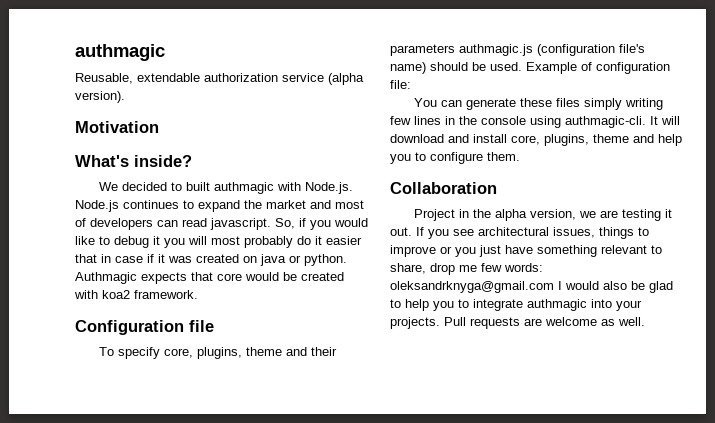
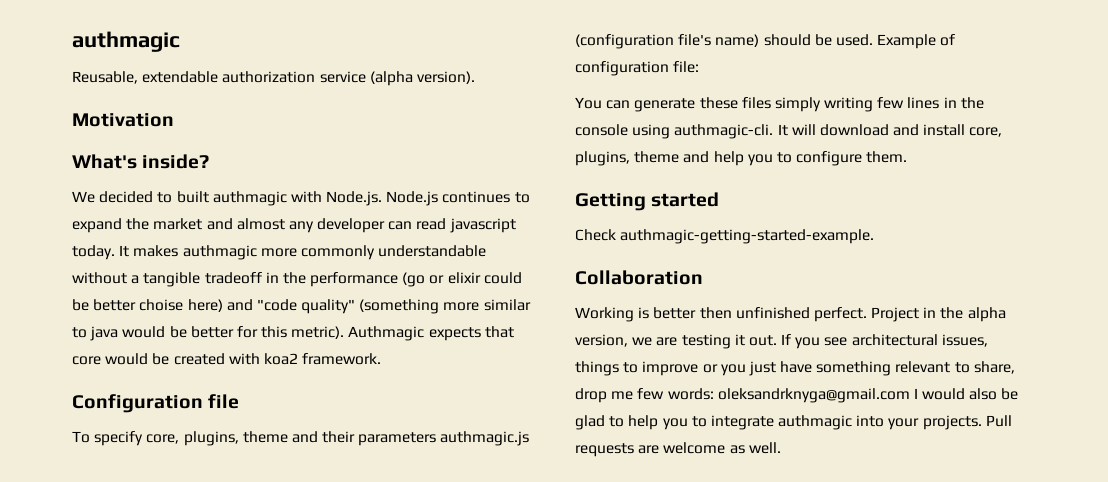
- We decided to built authmagic with Node.js. Node.js continues to expand the market and most of developers can read javascript. So, if you would like to debug it you will most probably do it easier that in case if it was created on java or python.
+ We decided to built authmagic with Node.js. Node.js continues to expand the market and almost any developer can read javascript today. It makes authmagic more commonly understandable without a tangible tradeoff in the performance (go or elixir could be better choise here) and "code quality" (something more similar to java would be better for this metric).
+ Getting started
+ Check authmagic-getting-started-example.
  Collaboration
- Project in the alpha version, we are testing it out.
+ Working is better then unfinished perfect. Project in the alpha version, we are testing it out.

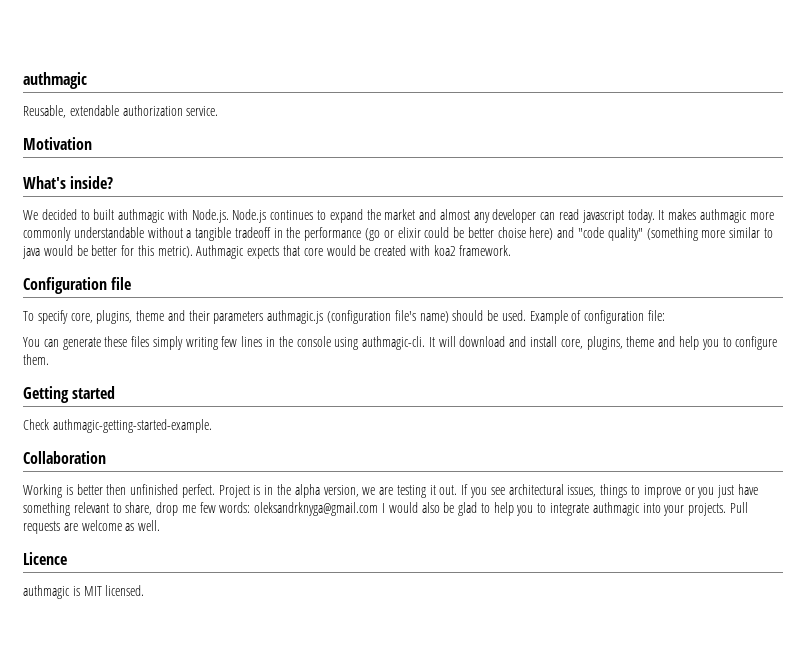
- Reusable, extendable authorization service (alpha version).
+ Reusable, extendable authorization service.
- Project in the alpha version, we are testing it out.
+ Project is in the alpha version, we are testing it out.
+ Licence
+ authmagic is MIT licensed.

